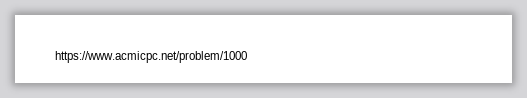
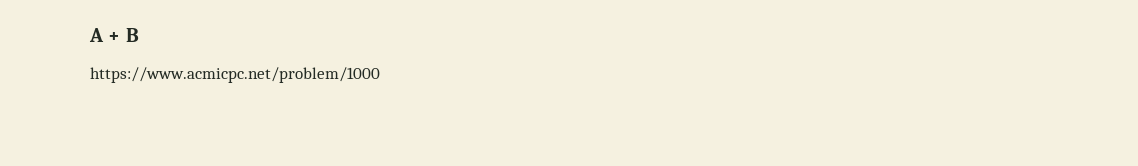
+ A + B

